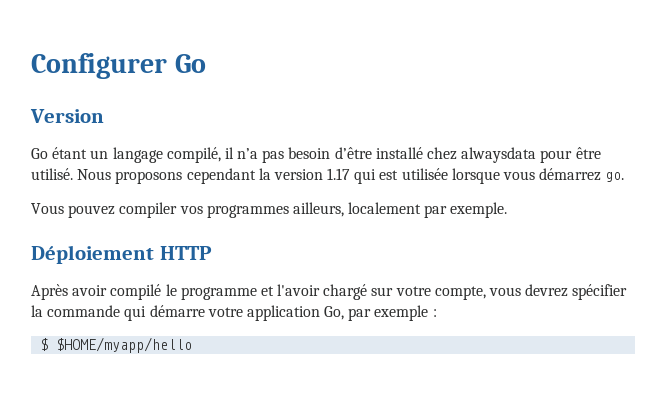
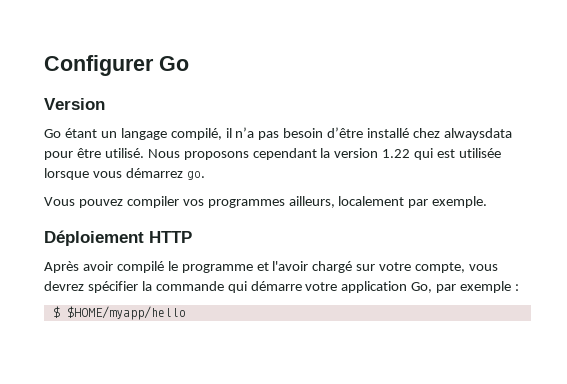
- Nous proposons cependant la version 1.17 qui est utilisée lorsque vous démarrez go.
+ Nous proposons cependant la version 1.22 qui est utilisée lorsque vous démarrez go.

